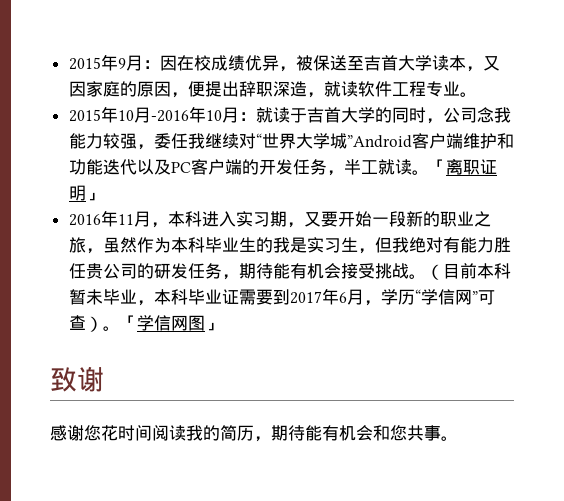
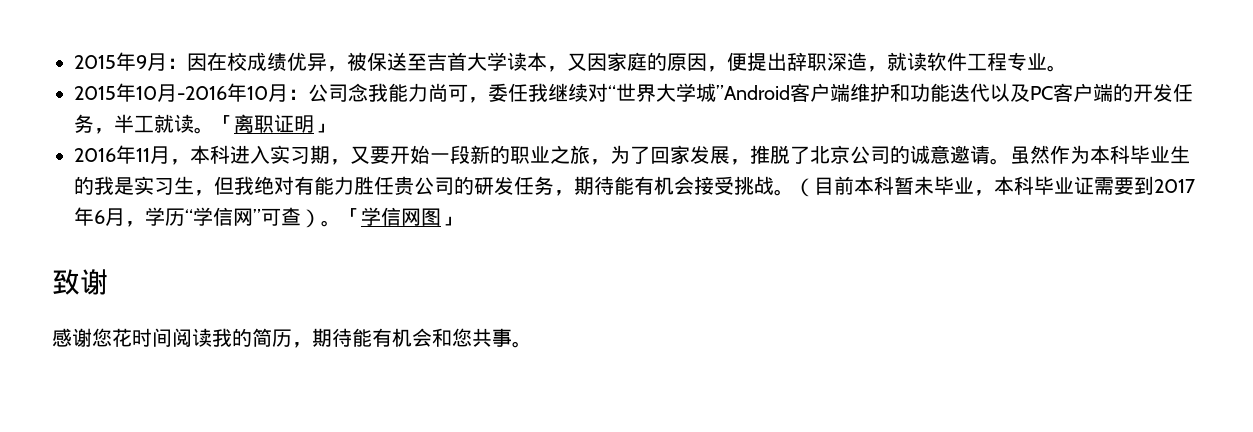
- 2015年10月-2016年10月：就读于吉首大学的同时，公司念我能力较强，委任我继续对“世界大学城”Android客户端维护和功能迭代以及PC客户端的开发任务，半工就读。
+ 2015年10月-2016年10月：公司念我能力尚可，委任我继续对“世界大学城”Android客户端维护和功能迭代以及PC客户端的开发任务，半工就读。
- 2016年11月，本科进入实习期，又要开始一段新的职业之旅，虽然作为本科毕业生的我是实习生，但我绝对有能力胜任贵公司的研发任务，期待能有机会接受挑战。
+ 2016年11月，本科进入实习期，又要开始一段新的职业之旅，为了回家发展，推脱了北京公司的诚意邀请。虽然作为本科毕业生的我是实习生，但我绝对有能力胜任贵公司的研发任务，期待能有机会接受挑战。

